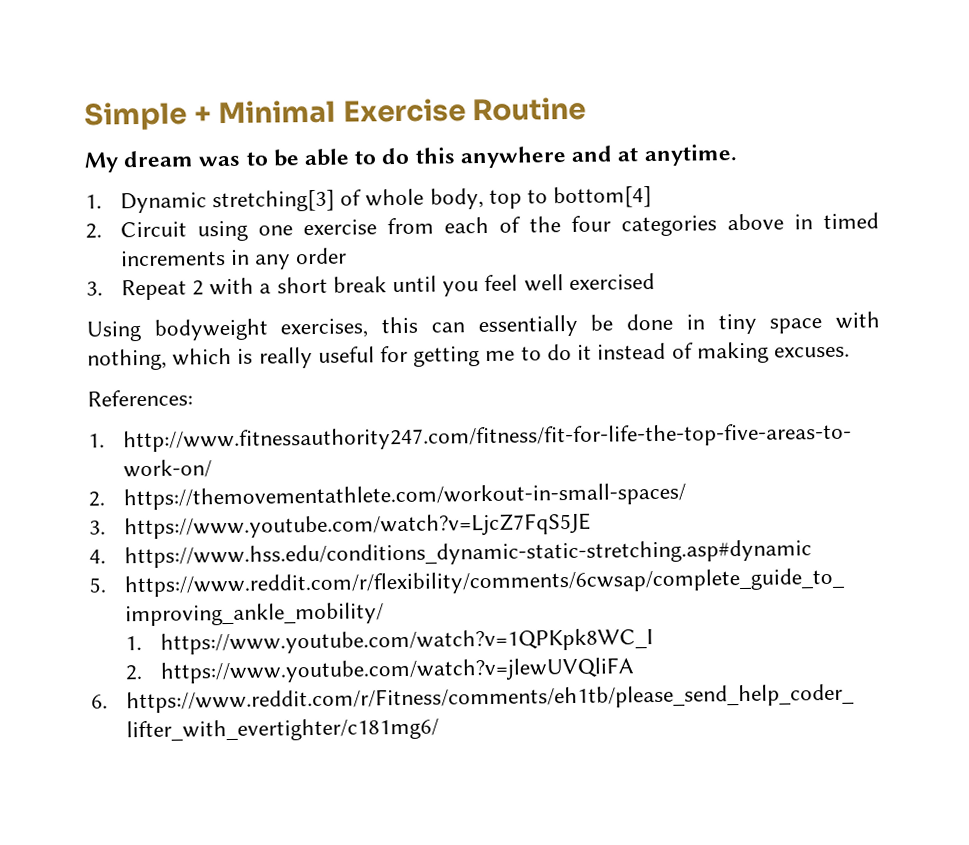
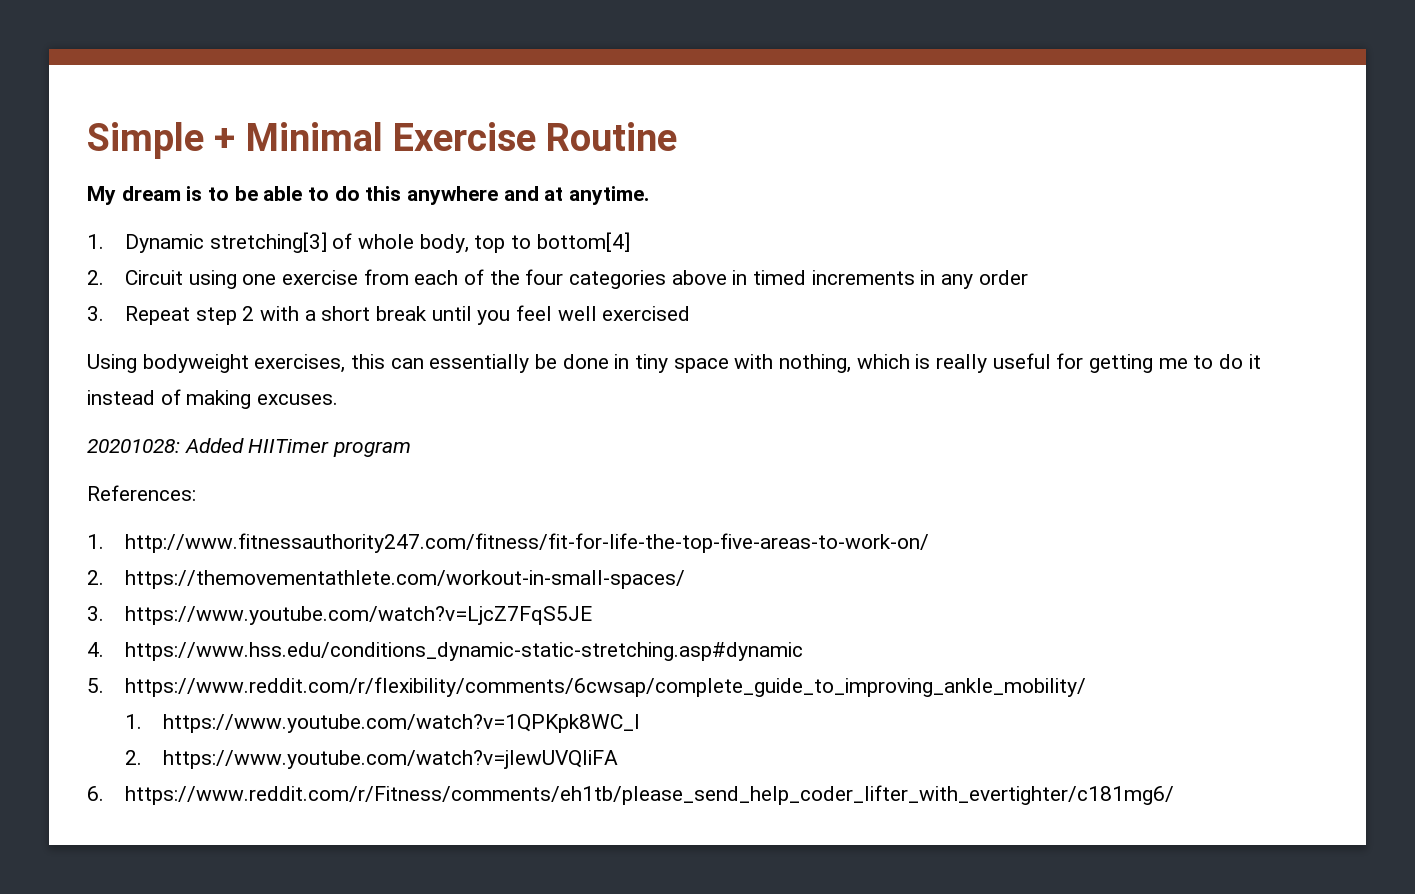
- My dream was to be able to do this anywhere and at anytime.
+ My dream is to be able to do this anywhere and at anytime.
- 3. Repeat 2 with a short break until you feel well exercised
+ 3. Repeat step 2 with a short break until you feel well exercised
+ 20201028: Added HIITimer program

